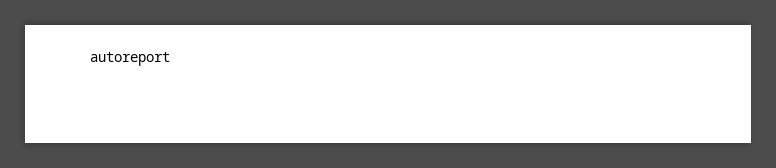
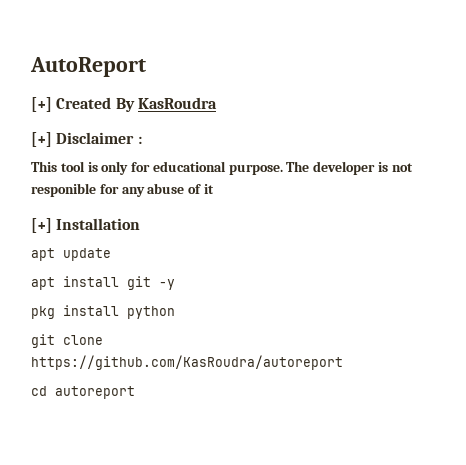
- autoreport
+ AutoReport
+ [+] Created By KasRoudra
+ [+] Disclaimer :
+ This tool is only for educational purpose. The developer is not responible for any abuse of it
+ [+] Installation
+ apt update
+ apt install git -y
+ pkg install python
+ git clone https://github.com/KasRoudra/autoreport
+ cd autoreport

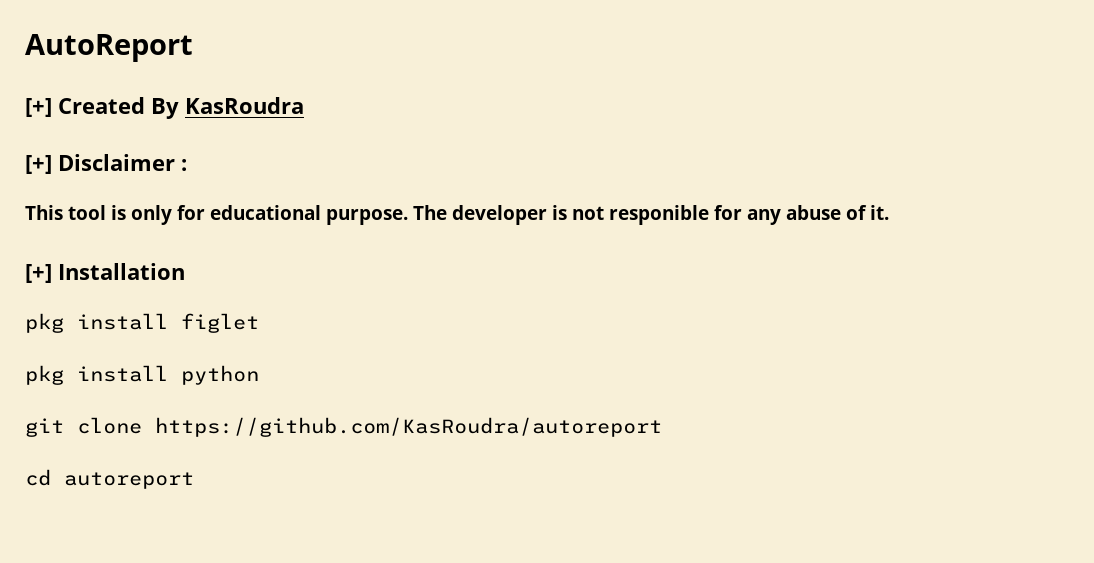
- The developer is not responible for any abuse of it
+ The developer is not responible for any abuse of it.
- apt update
- apt install git -y
+ pkg install figlet

